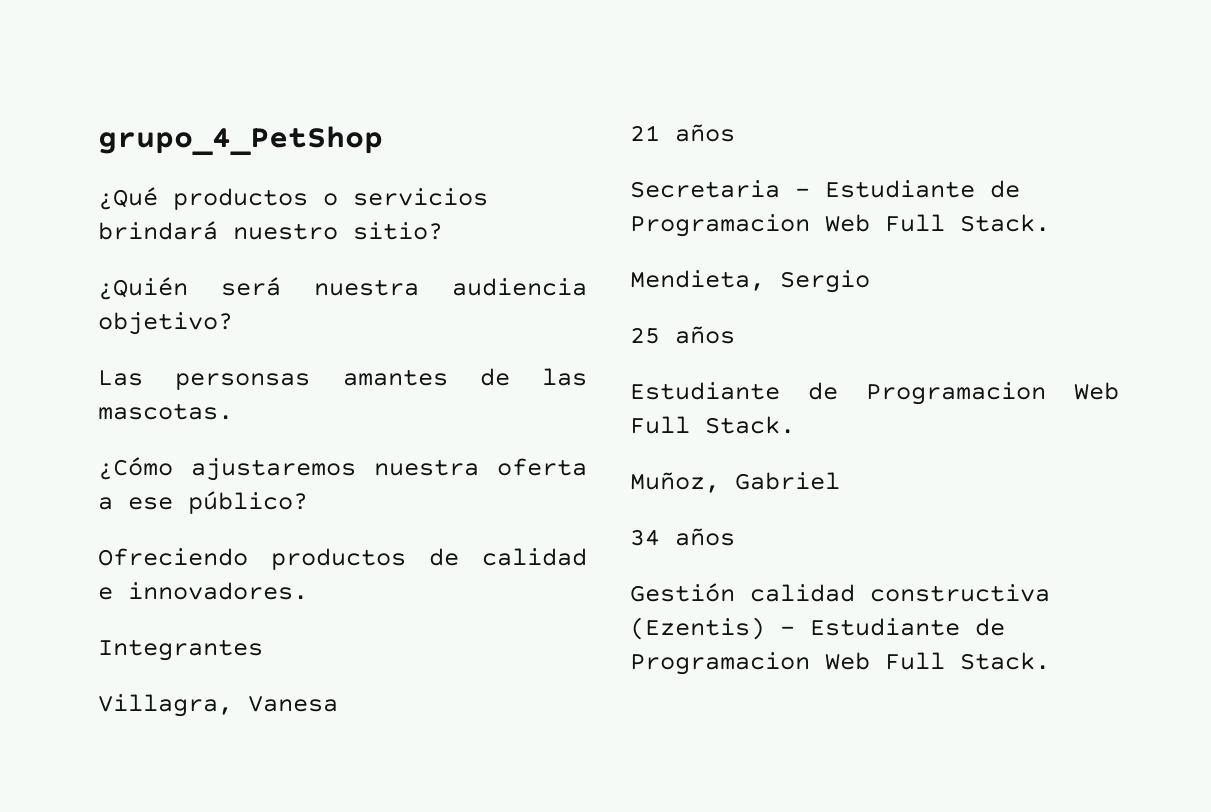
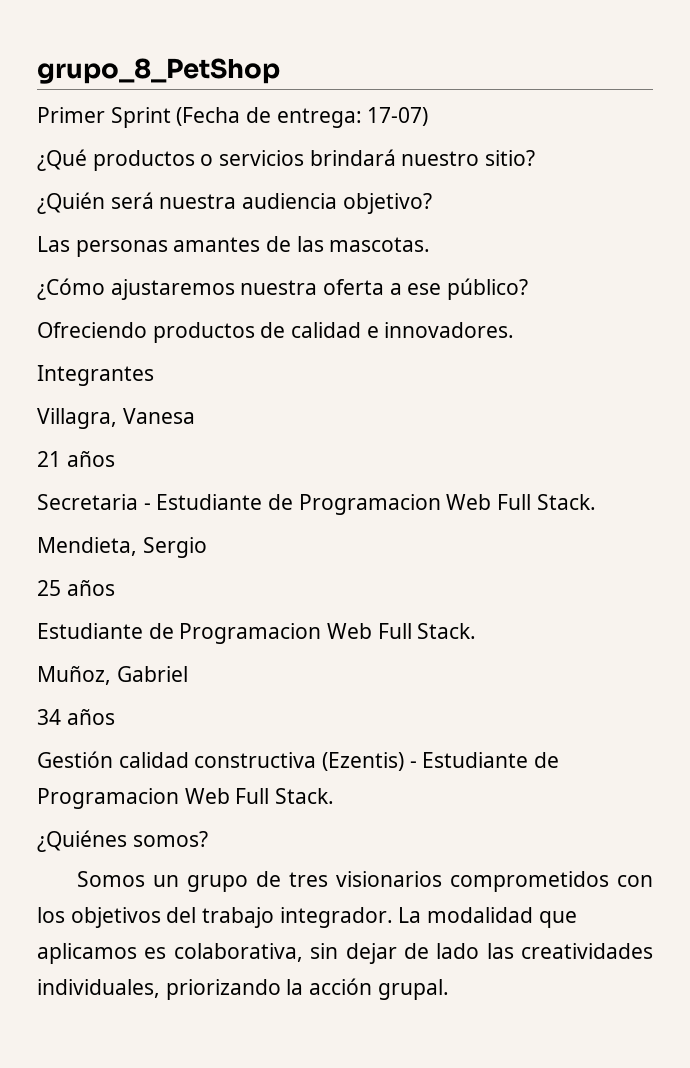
- grupo_4_PetShop
+ grupo_8_PetShop
+ Primer Sprint (Fecha de entrega: 17-07)
- Las personsas amantes de las mascotas.
+ Las personas amantes de las mascotas.
+ ¿Quiénes somos?
+ Somos un grupo de tres visionarios comprometidos con los objetivos del trabajo integrador. La modalidad que aplicamos es colaborativa, sin dejar de lado las creatividades individuales, priorizando la acción grupal.

